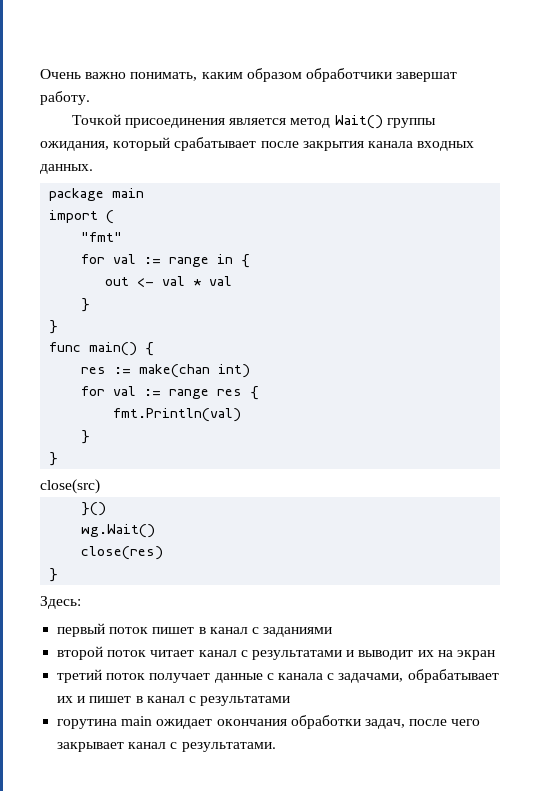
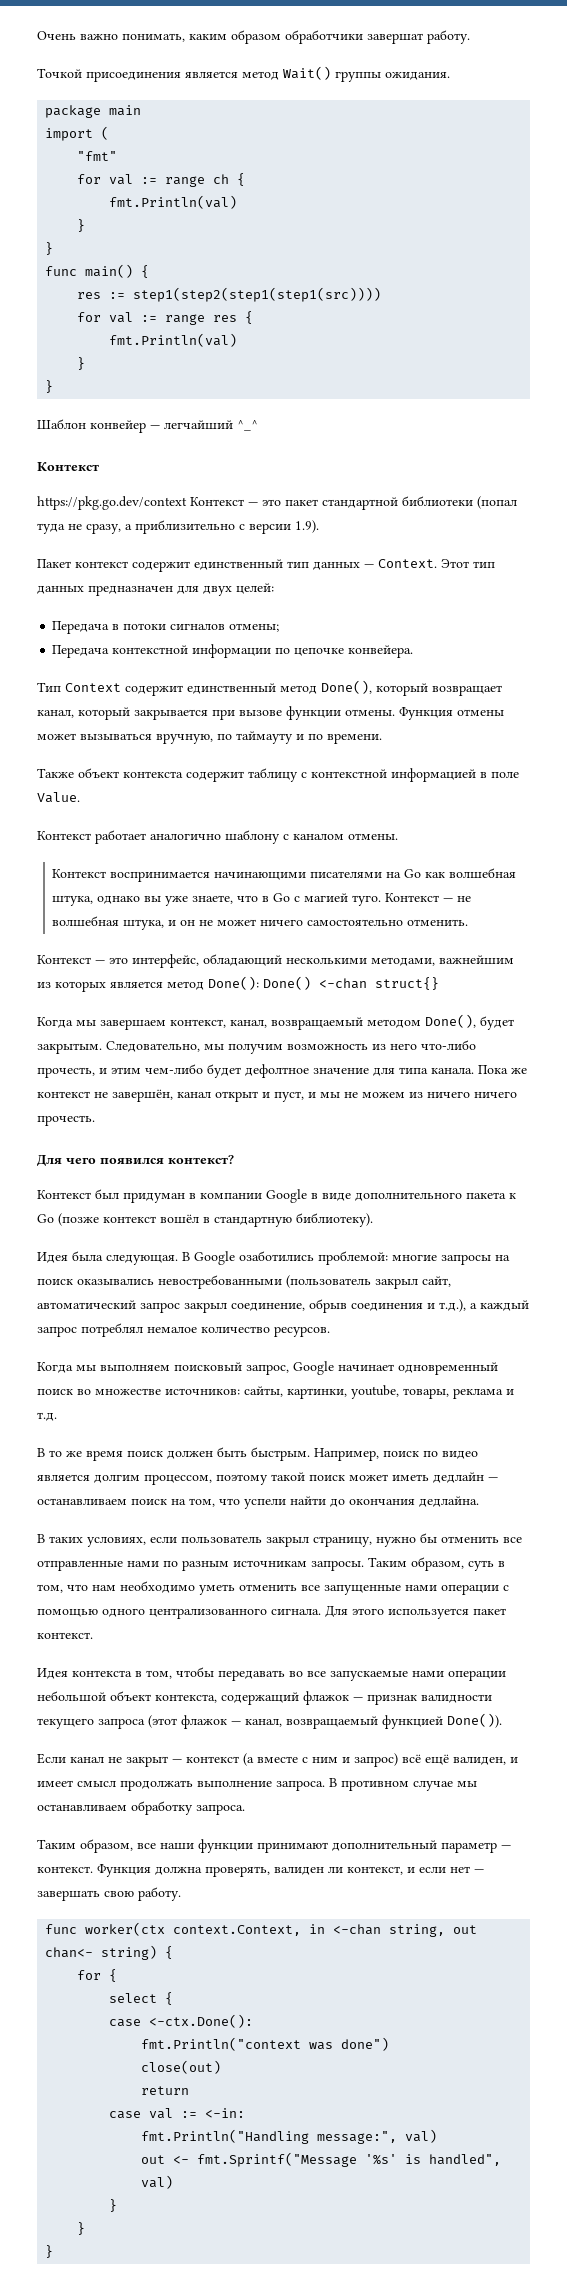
- Точкой присоединения является метод Wait() группы ожидания, который срабатывает после закрытия канала входных данных.
+ Точкой присоединения является метод Wait() группы ожидания.
- for val := range in {
- out <- val * val
+ for val := range ch {
+ fmt.Println(val)
- res := make(chan int)
+ res := step1(step2(step1(step1(src))))
- close(src)
- }()
- wg.Wait()
- close(res)
+ Шаблон конвейер — легчайший ^_^
+ Контекст
+ https://pkg.go.dev/context Контекст — это пакет стандартной библиотеки (попал туда не сразу, а приблизительно с версии 1.9).
+ Пакет контекст содержит единственный тип данных — Context. Этот тип данных предназначен для двух целей:
+ Передача в потоки сигналов отмены;
+ Передача контекстной информации по цепочке конвейера.
+ Тип Context содержит единственный метод Done(), который возвращает канал, который закрывается при вызове функции отмены. Функция отмены может вызываться вручную, по таймауту и по времени.
+ Также объект контекста содержит таблицу с контекстной информацией в поле Value.
+ Контекст работает аналогично шаблону с каналом отмены.
+ Контекст воспринимается начинающими писателями на Go как волшебная штука, однако вы уже знаете, что в Go с магией туго. Контекст — не волшебная штука, и он не может ничего самостоятельно отменить.
+ Контекст — это интерфейс, обладающий несколькими методами, важнейшим из которых является метод Done(): Done() <-chan struct{}
+ Когда мы завершаем контекст, канал, возвращаемый методом Done(), будет закрытым. Следовательно, мы получим возможность из него что-либо прочесть, и этим чем-либо будет дефолтное значение для типа канала. Пока же контекст не завершён, канал открыт и пуст, и мы не можем из ничего ничего прочесть.
+ Для чего появился контекст?
+ Контекст был придуман в компании Google в виде дополнительного пакета к Go (позже контекст вошёл в стандартную библиотеку).
+ Идея была следующая. В Google озаботились проблемой: многие запросы на поиск оказывались невостребованными (пользователь закрыл сайт, автоматический запрос закрыл соединение, обрыв соединения и т.д.), а каждый запрос потреблял немалое количество ресурсов.
+ Когда мы выполняем поисковый запрос, Google начинает одновременный поиск во множестве источников: сайты, картинки, youtube, товары, реклама и т.д.
+ В то же время поиск должен быть быстрым. Например, поиск по видео является долгим процессом, поэтому такой поиск может иметь дедлайн — останавливаем поиск на том, что успели найти до окончания дедлайна.
+ В таких условиях, если пользователь закрыл страницу, нужно бы отменить все отправленные нами по разным источникам запросы. Таким образом, суть в том, что нам необходимо уметь отменить все запущенные нами операции с помощью одного централизованного сигнала. Для этого используется пакет контекст.
+ Идея контекста в том, чтобы передавать во все запускаемые нами операции небольшой объект контекста, содержащий флажок — признак валидности текущего запроса (этот флажок — канал, возвращаемый функцией Done()).
+ Если канал не закрыт — контекст (а вместе с ним и запрос) всё ещё валиден, и имеет смысл продолжать выполнение запроса. В противном случае мы останавливаем обработку запроса.
+ Таким образом, все наши функции принимают дополнительный параметр — контекст. Функция должна проверять, валиден ли контекст, и если нет — завершать свою работу.
+ func worker(ctx context.Context, in <-chan string, out chan<- string) {
+ for {
+ select {
+ case <-ctx.Done():
+ fmt.Println("context was done")
+ close(out)
+ return
+ case val := <-in:
+ fmt.Println("Handling message:", val)
+ out <- fmt.Sprintf("Message '%s' is handled", val)
  }
- Здесь:
- первый поток пишет в канал с заданиями
- второй поток читает канал с результатами и выводит их на экран
- третий поток получает данные с канала с задачами, обрабатывает их и пишет в канал с результатами
- горутина main ожидает окончания обработки задач, после чего закрывает канал с результатами.
+ }
+ }

